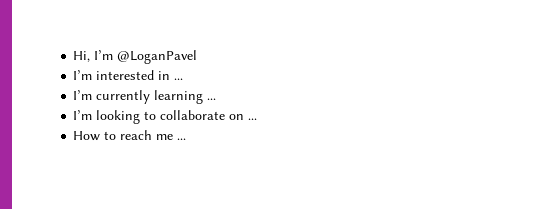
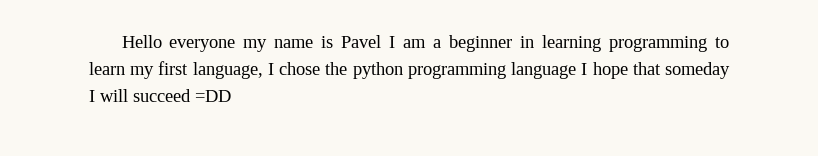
- Hi, I’m @LoganPavel
- I’m interested in ...
- I’m currently learning ...
- I’m looking to collaborate on ...
- How to reach me ...
+ Hello everyone my name is Pavel I am a beginner in learning programming to learn my first language, I chose the python programming language I hope that someday I will succeed =DD

